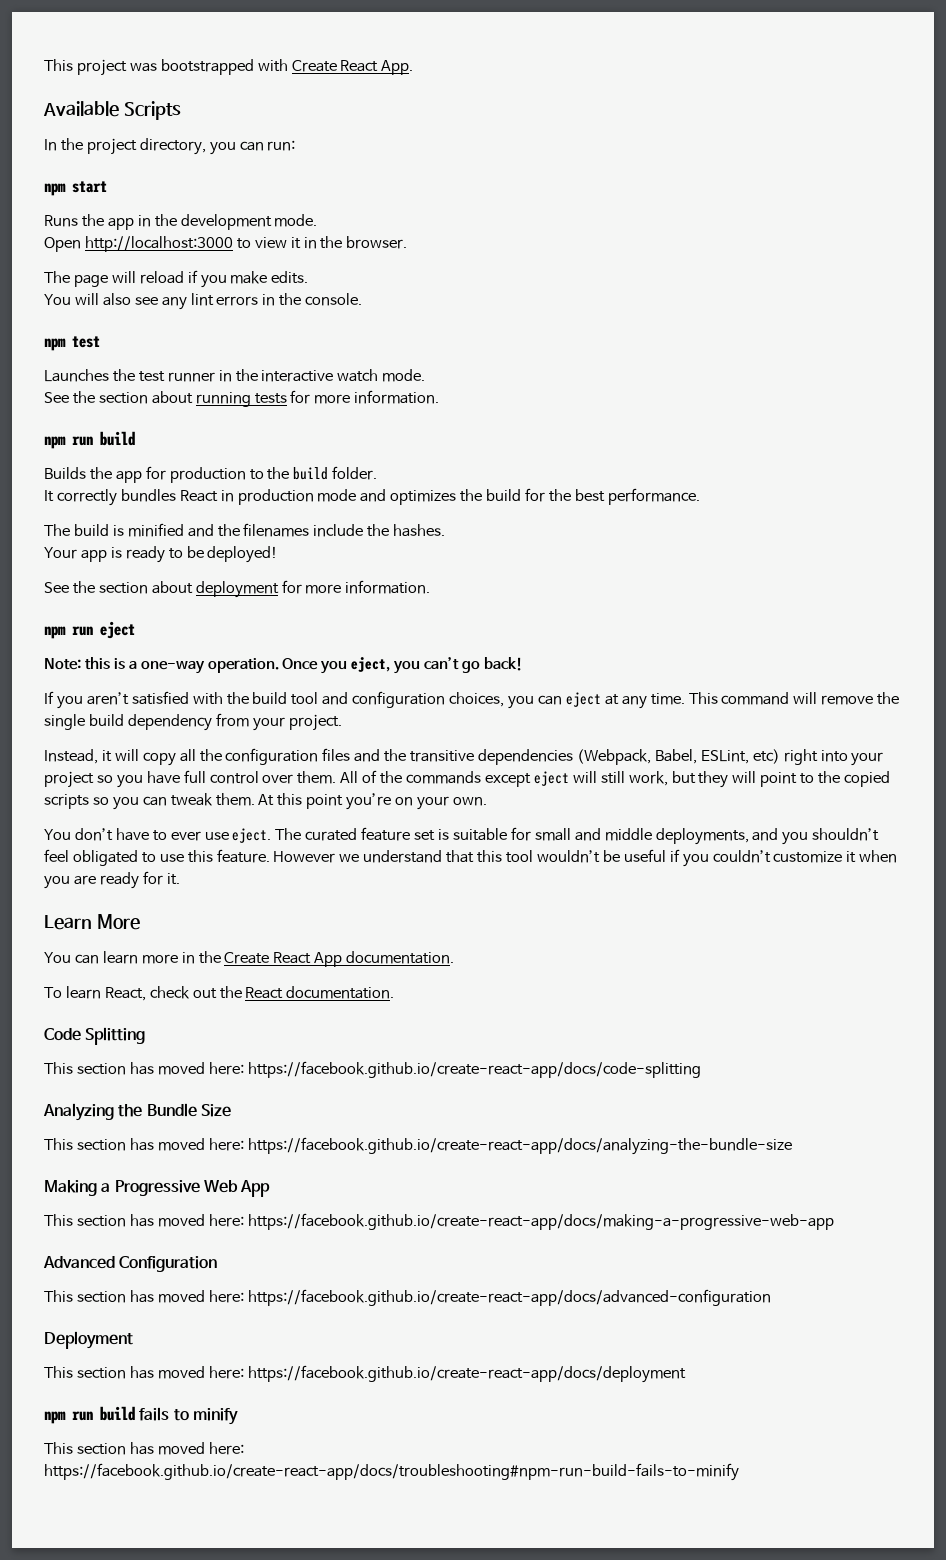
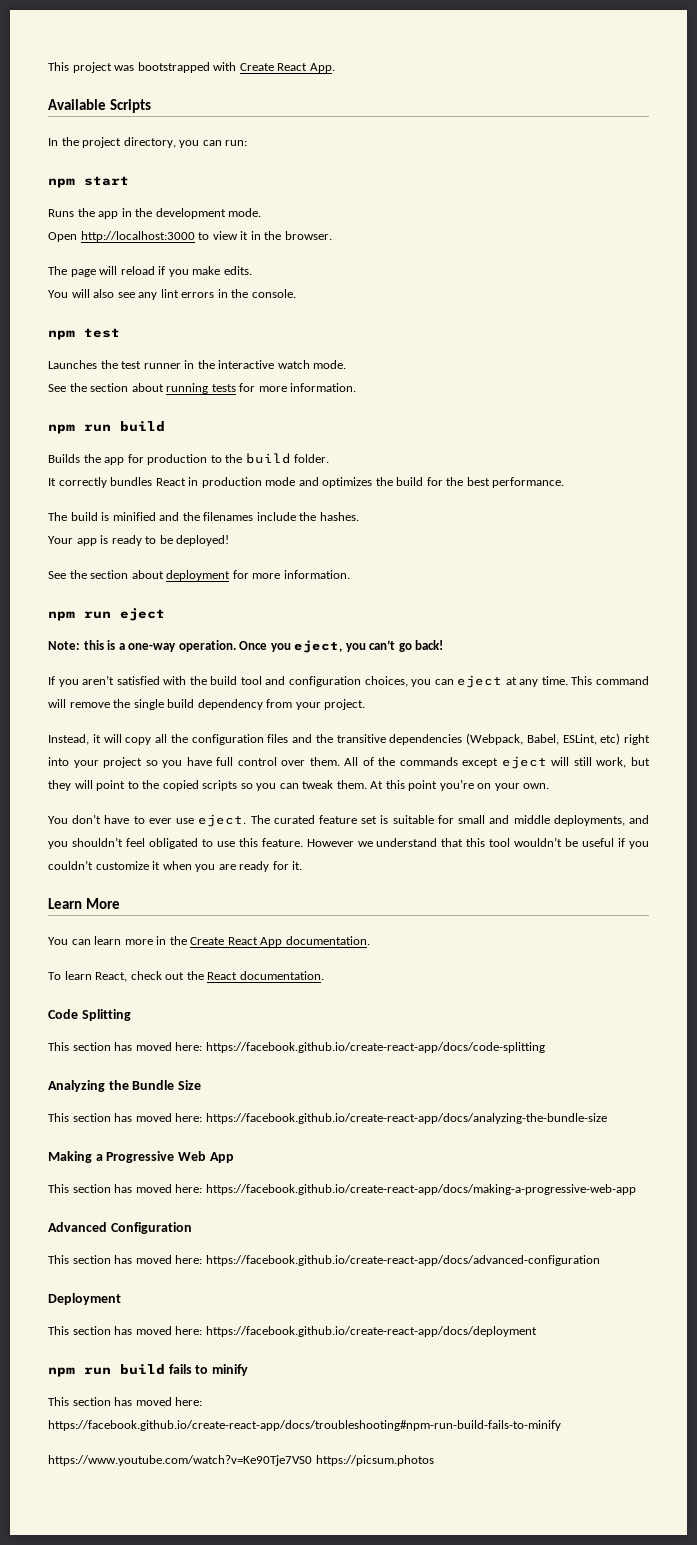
+ https://www.youtube.com/watch?v=Ke90Tje7VS0 https://picsum.photos

